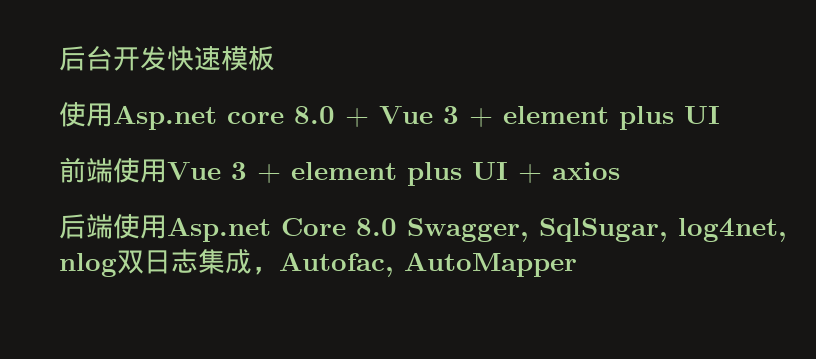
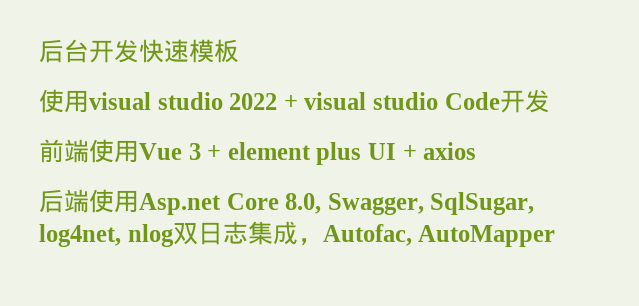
- 使用Asp.net core 8.0 + Vue 3 + element plus UI
+ 使用visual studio 2022 + visual studio Code开发
- 后端使用Asp.net Core 8.0 Swagger, SqlSugar, log4net, nlog双日志集成，Autofac, AutoMapper
+ 后端使用Asp.net Core 8.0, Swagger, SqlSugar, log4net, nlog双日志集成，Autofac, AutoMapper

